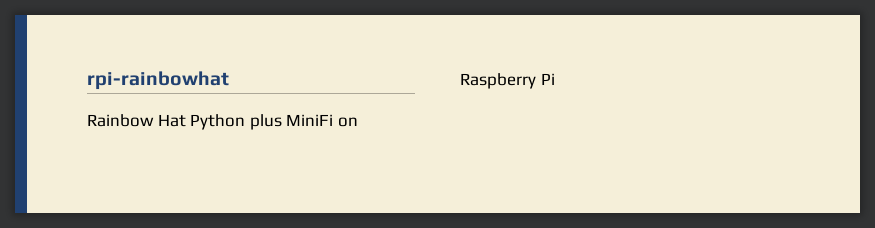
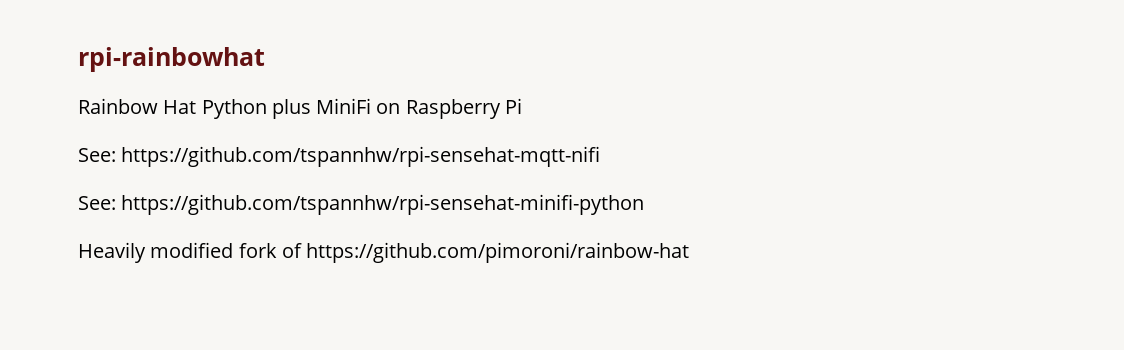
+ See: https://github.com/tspannhw/rpi-sensehat-mqtt-nifi
+ See: https://github.com/tspannhw/rpi-sensehat-minifi-python
+ Heavily modified fork of https://github.com/pimoroni/rainbow-hat

